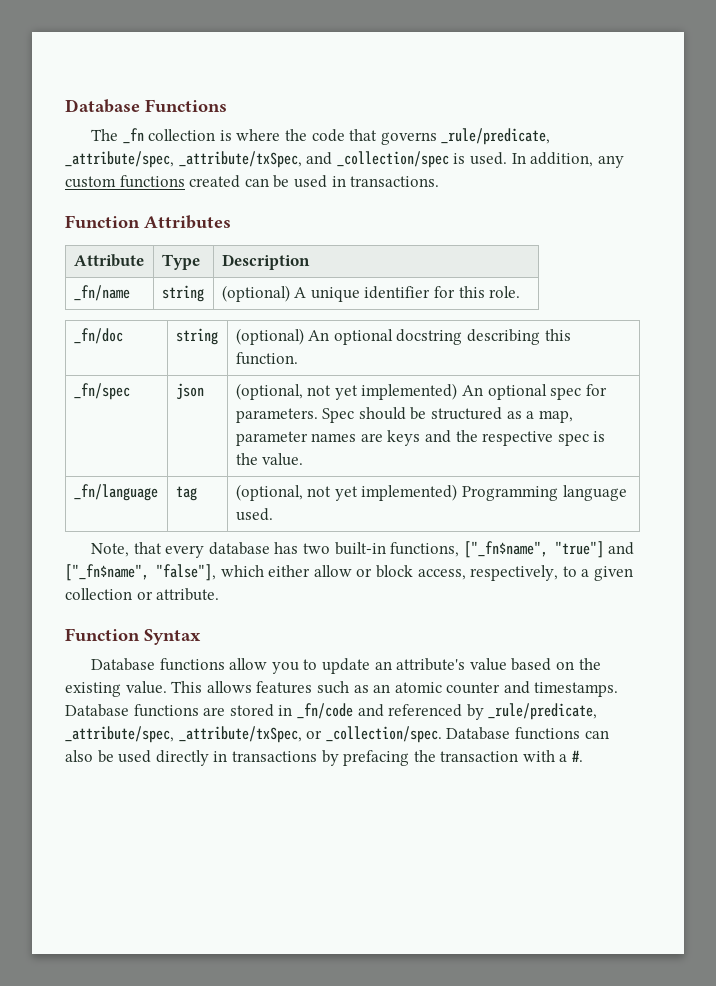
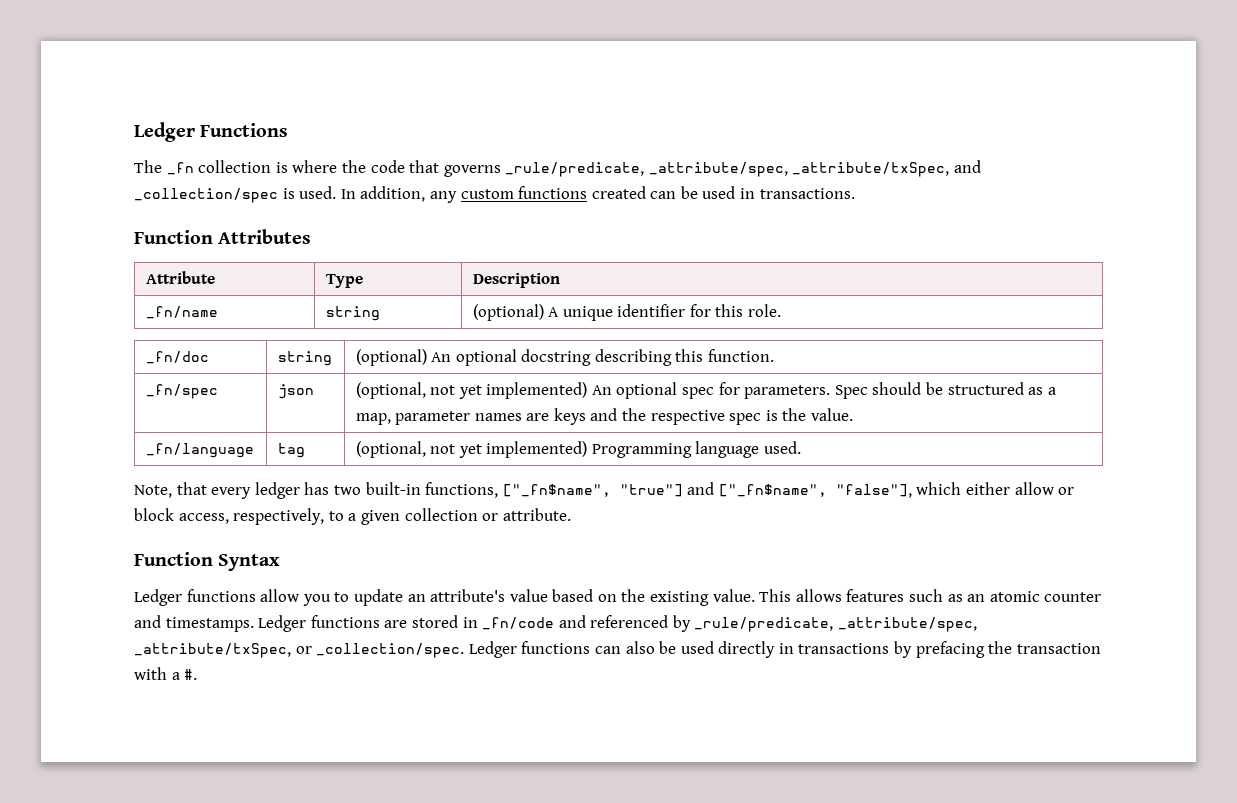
- Database Functions
+ Ledger Functions
- Note, that every database has two built-in functions, ["_fn$name", "true"] and ["_fn$name", "false"], which either allow or block access, respectively, to a given collection or attribute.
+ Note, that every ledger has two built-in functions, ["_fn$name", "true"] and ["_fn$name", "false"], which either allow or block access, respectively, to a given collection or attribute.
- Database functions allow you to update an attribute's value based on the existing value.
+ Ledger functions allow you to update an attribute's value based on the existing value.
- Database functions are stored in _fn/code and referenced by _rule/predicate, _attribute/spec, _attribute/txSpec, or _collection/spec.
+ Ledger functions are stored in _fn/code and referenced by _rule/predicate, _attribute/spec, _attribute/txSpec, or _collection/spec.
- Database functions can also be used directly in transactions by prefacing the transaction with a #.
+ Ledger functions can also be used directly in transactions by prefacing the transaction with a #.

